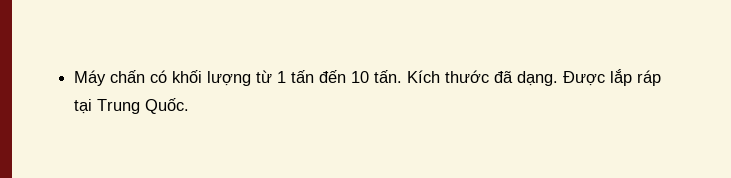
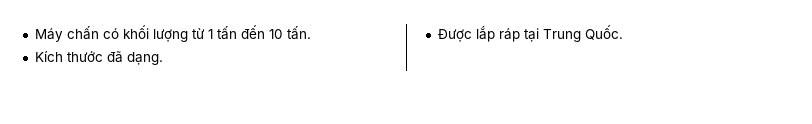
- Máy chấn có khối lượng từ 1 tấn đến 10 tấn. Kích thước đã dạng. Được lắp ráp tại Trung Quốc.
+ Máy chấn có khối lượng từ 1 tấn đến 10 tấn.
+ Kích thước đã dạng.
+ Được lắp ráp tại Trung Quốc.

